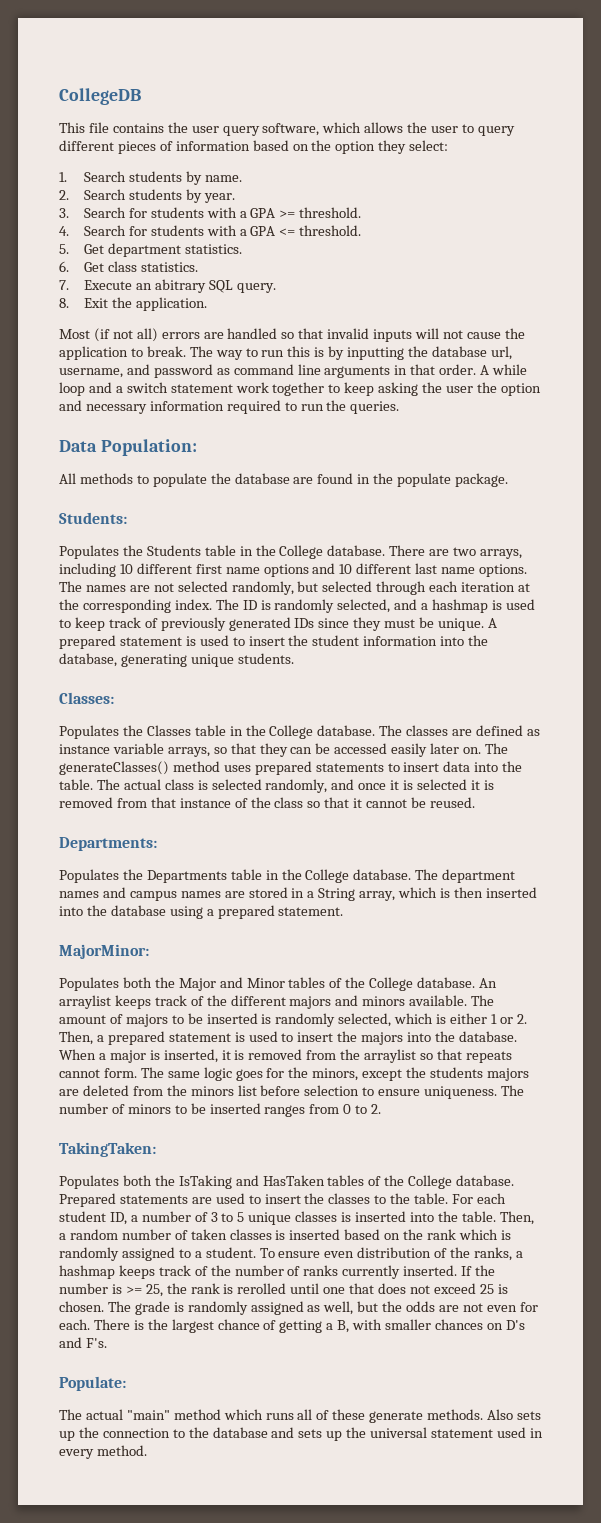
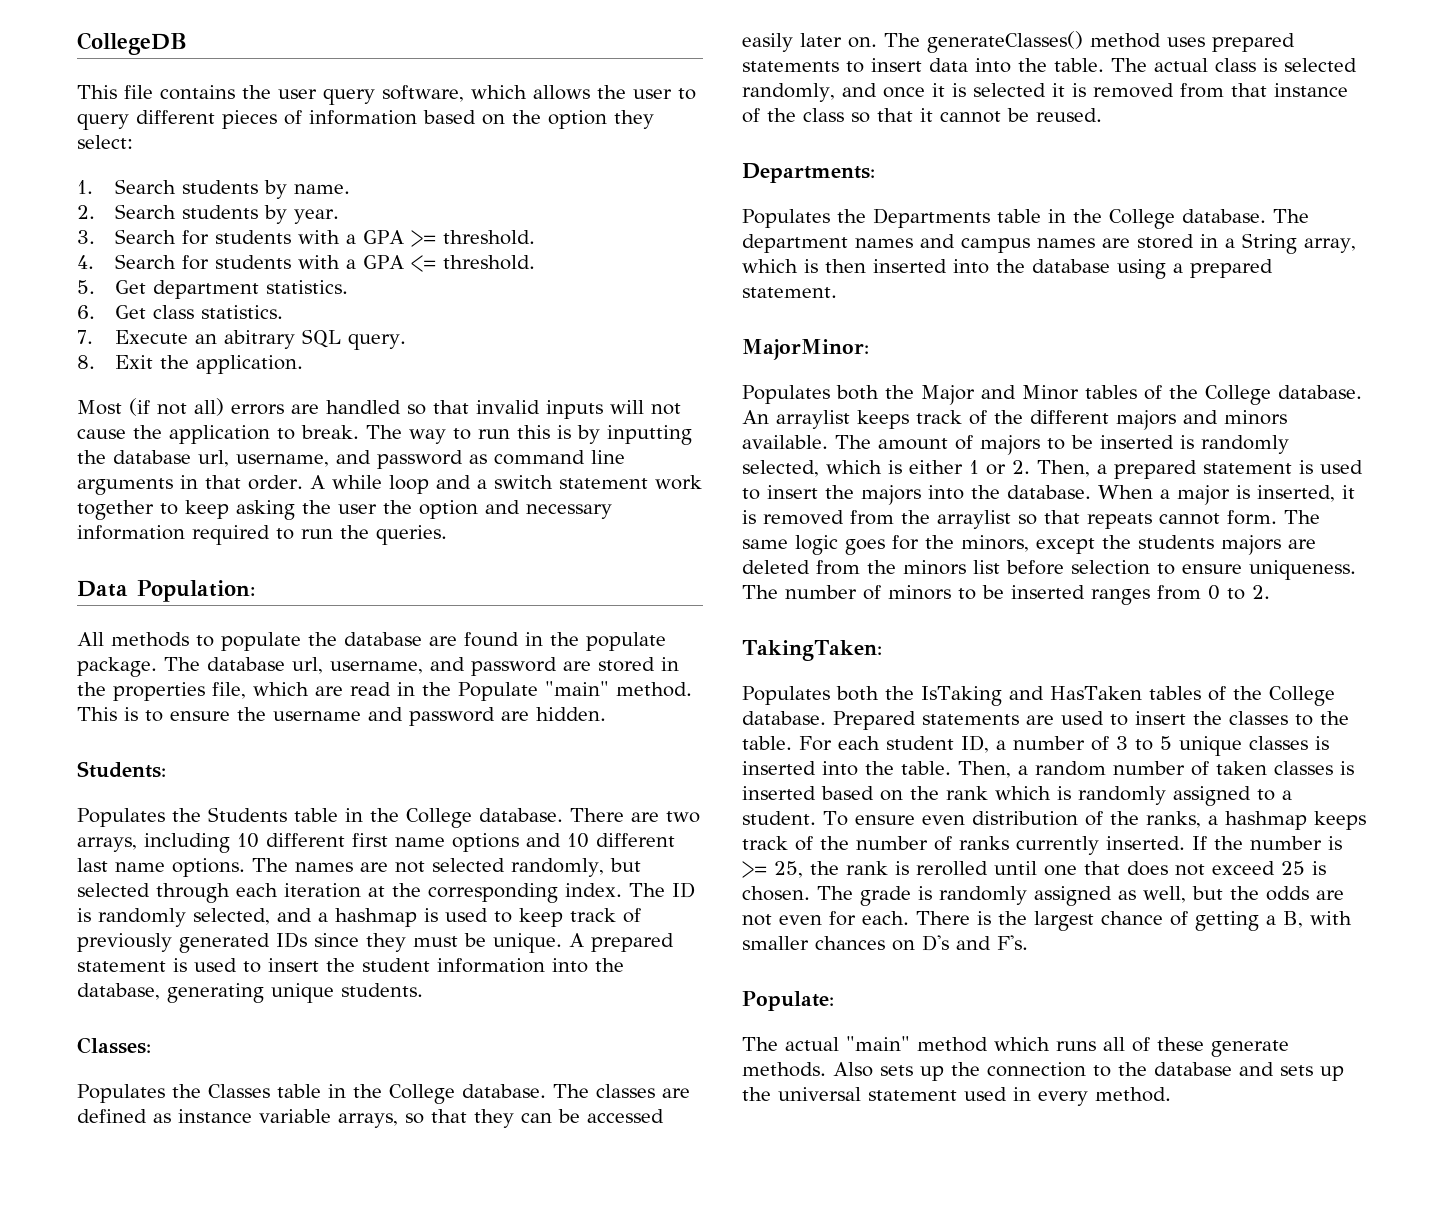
+ The database url, username, and password are stored in the properties file, which are read in the Populate "main" method. This is to ensure the username and password are hidden.

